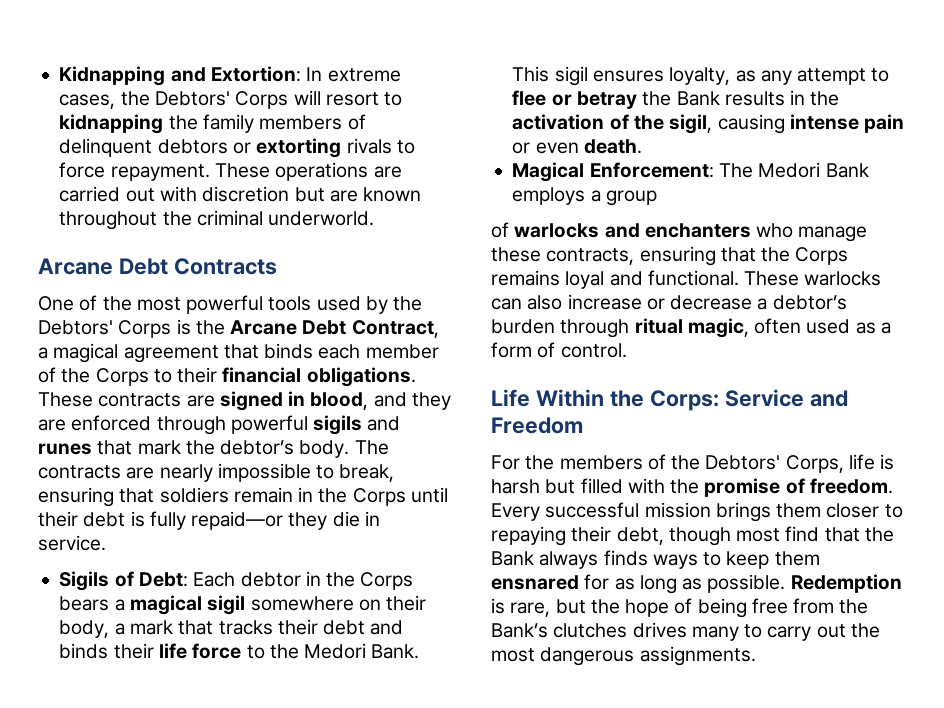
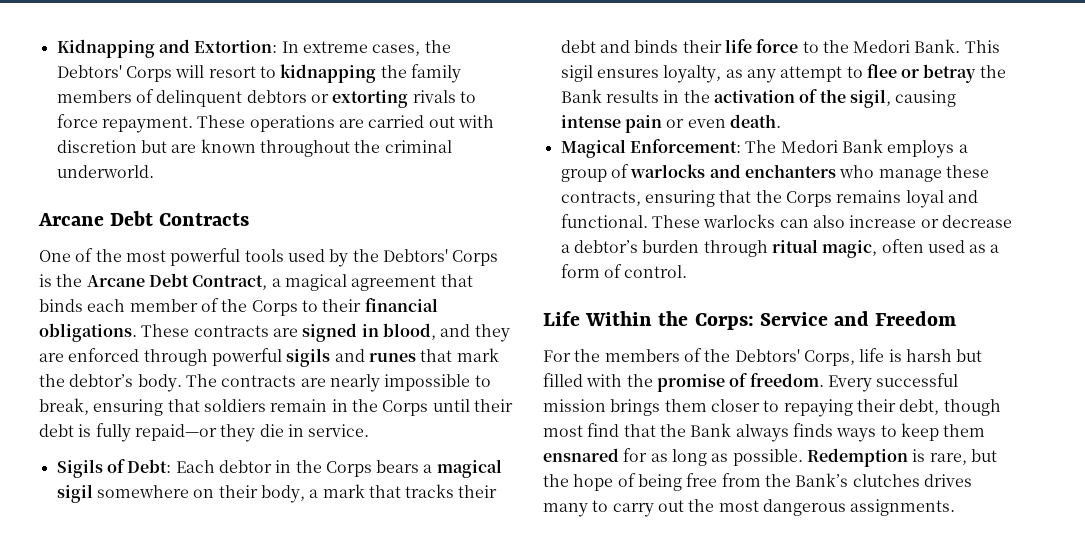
- Magical Enforcement: The Medori Bank employs a group
- of warlocks and enchanters who manage these contracts, ensuring that the Corps remains loyal and functional.
+ Magical Enforcement: The Medori Bank employs a group of warlocks and enchanters who manage these contracts, ensuring that the Corps remains loyal and functional.

